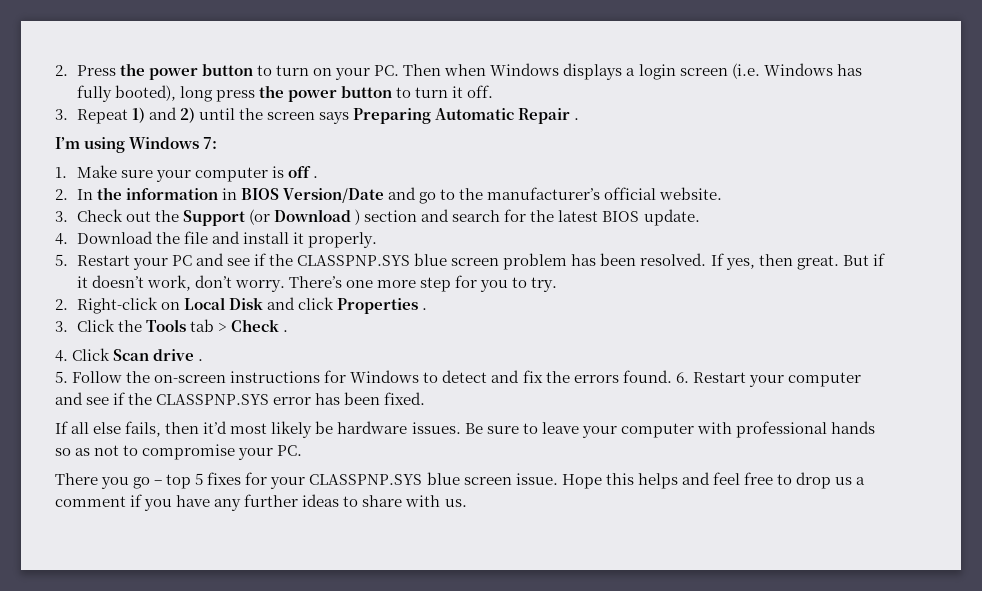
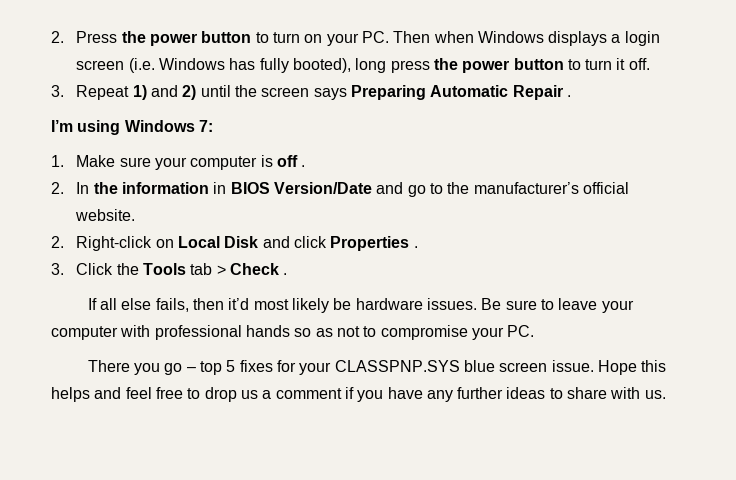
- 3. Check out the Support (or Download ) section and search for the latest BIOS update.
- 4. Download the file and install it properly.
- 5. Restart your PC and see if the CLASSPNP.SYS blue screen problem has been resolved. If yes, then great. But if it doesn’t work, don’t worry. There’s one more step for you to try.
- 4. Click Scan drive .
- 5. Follow the on-screen instructions for Windows to detect and fix the errors found. 6. Restart your computer and see if the CLASSPNP.SYS error has been fixed.

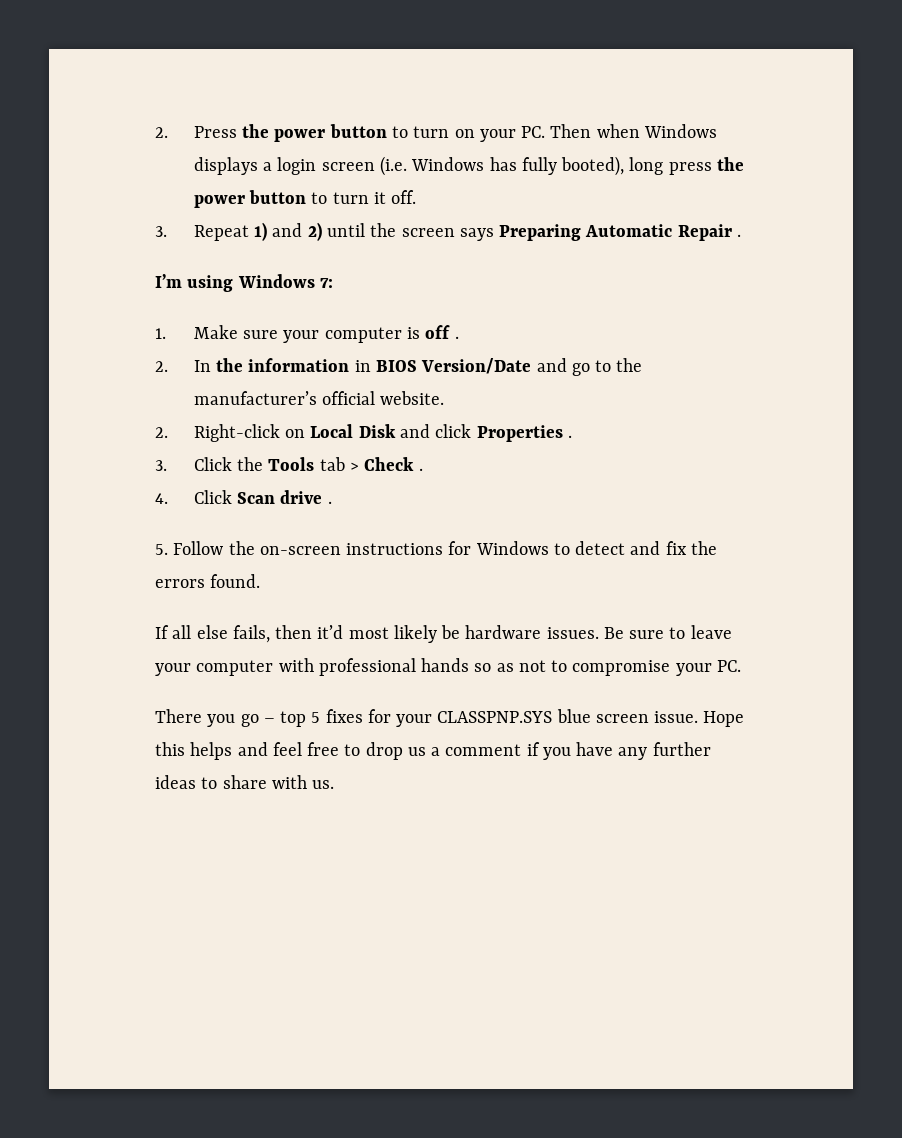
+ 4. Click Scan drive .
+ 5. Follow the on-screen instructions for Windows to detect and fix the errors found.

